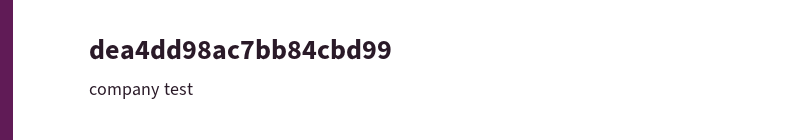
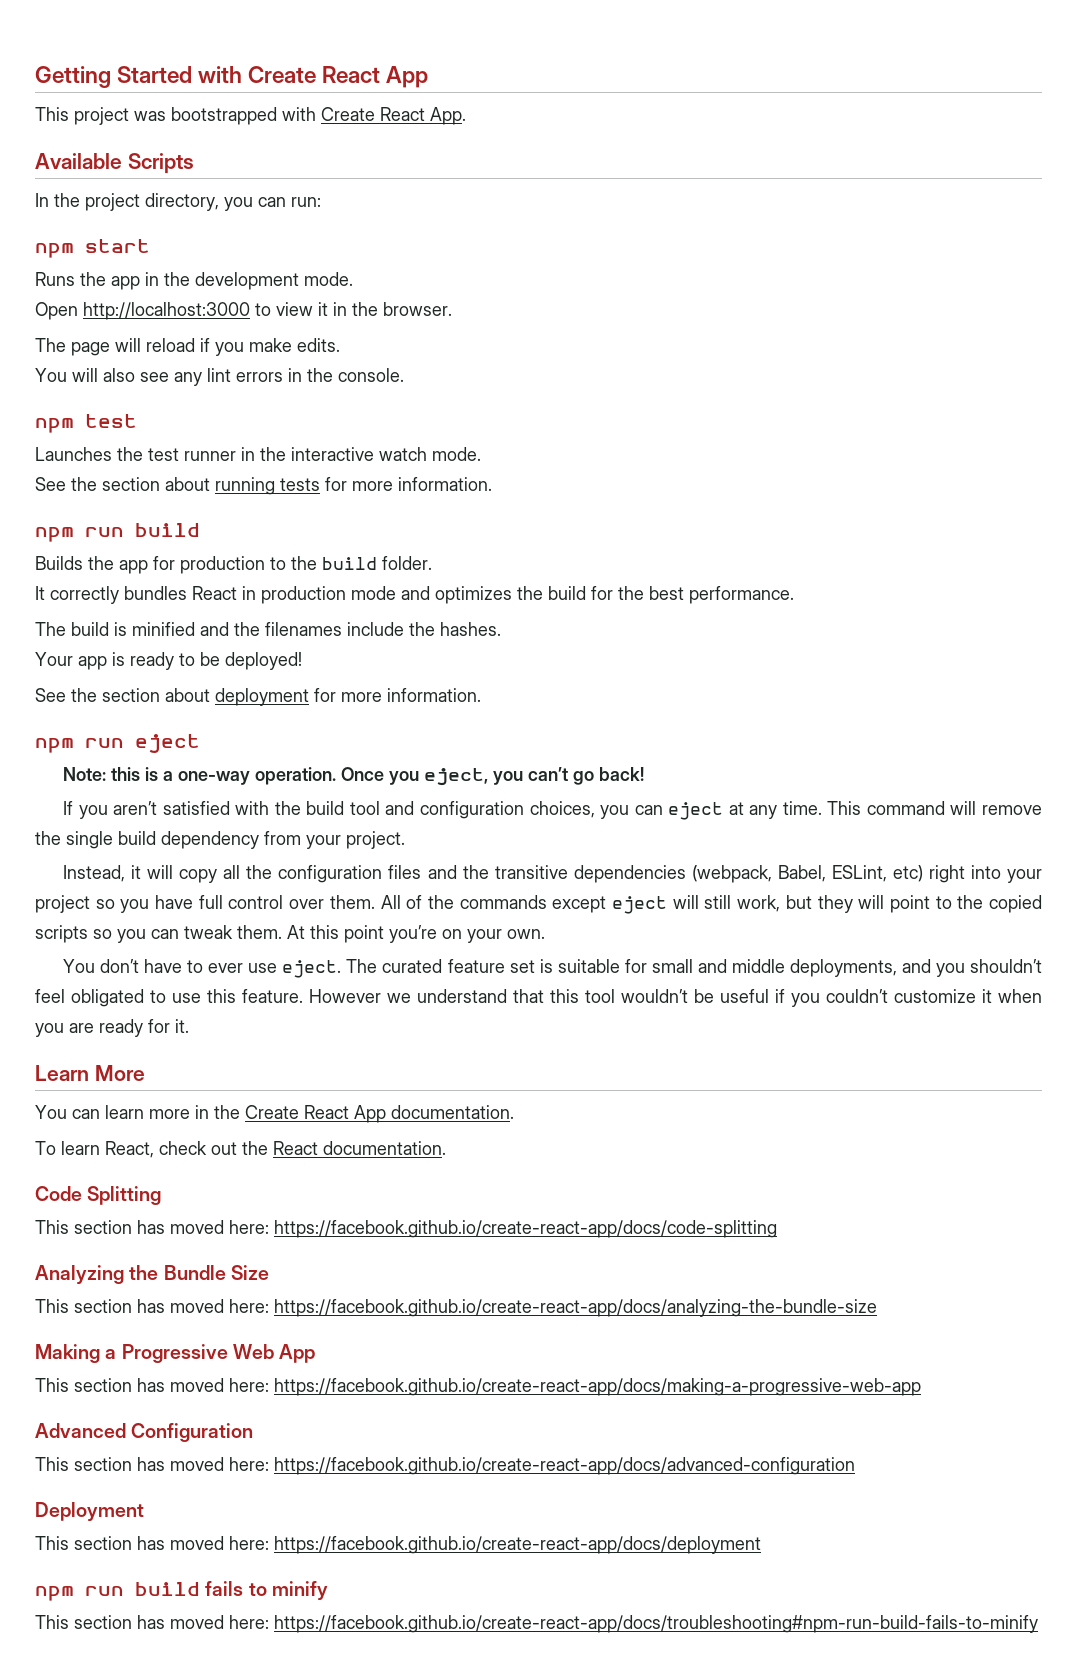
- dea4dd98ac7bb84cbd99
- company test
+ Getting Started with Create React App
+ This project was bootstrapped with Create React App.
+ Available Scripts
+ In the project directory, you can run:
+ npm start
+ Runs the app in the development mode.
+ Open http://localhost:3000 to view it in the browser.
+ The page will reload if you make edits.
+ You will also see any lint errors in the console.
+ npm test
+ Launches the test runner in the interactive watch mode.
+ See the section about running tests for more information.
+ npm run build
+ Builds the app for production to the build folder.
+ It correctly bundles React in production mode and optimizes the build for the best performance.
+ The build is minified and the filenames include the hashes.
+ Your app is ready to be deployed!
+ See the section about deployment for more information.
+ npm run eject
+ Note: this is a one-way operation. Once you eject, you can’t go back!
+ If you aren’t satisfied with the build tool and configuration choices, you can eject at any time. This command will remove the single build dependency from your project.
+ Instead, it will copy all the configuration files and the transitive dependencies (webpack, Babel, ESLint, etc) right into your project so you have full control over them. All of the commands except eject will still work, but they will point to the copied scripts so you can tweak them. At this point you’re on your own.
+ You don’t have to ever use eject. The curated feature set is suitable for small and middle deployments, and you shouldn’t feel obligated to use this feature. However we understand that this tool wouldn’t be useful if you couldn’t customize it when you are ready for it.
+ Learn More
+ You can learn more in the Create React App documentation.
+ To learn React, check out the React documentation.
+ Code Splitting
+ This section has moved here: https://facebook.github.io/create-react-app/docs/code-splitting
+ Analyzing the Bundle Size
+ This section has moved here: https://facebook.github.io/create-react-app/docs/analyzing-the-bundle-size
+ Making a Progressive Web App
+ This section has moved here: https://facebook.github.io/create-react-app/docs/making-a-progressive-web-app
+ Advanced Configuration
+ This section has moved here: https://facebook.github.io/create-react-app/docs/advanced-configuration
+ Deployment
+ This section has moved here: https://facebook.github.io/create-react-app/docs/deployment
+ npm run build fails to minify
+ This section has moved here: https://facebook.github.io/create-react-app/docs/troubleshooting#npm-run-build-fails-to-minify

